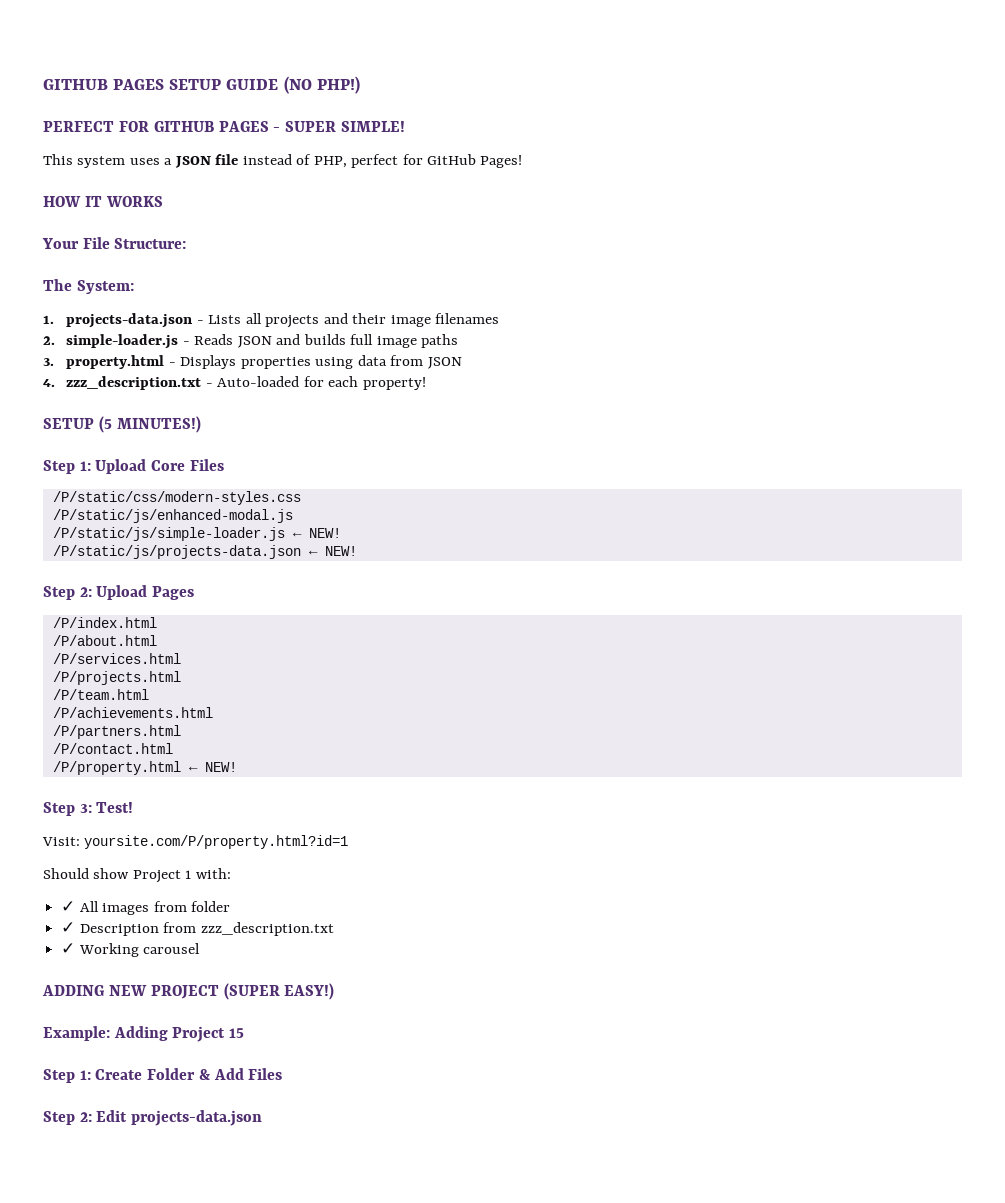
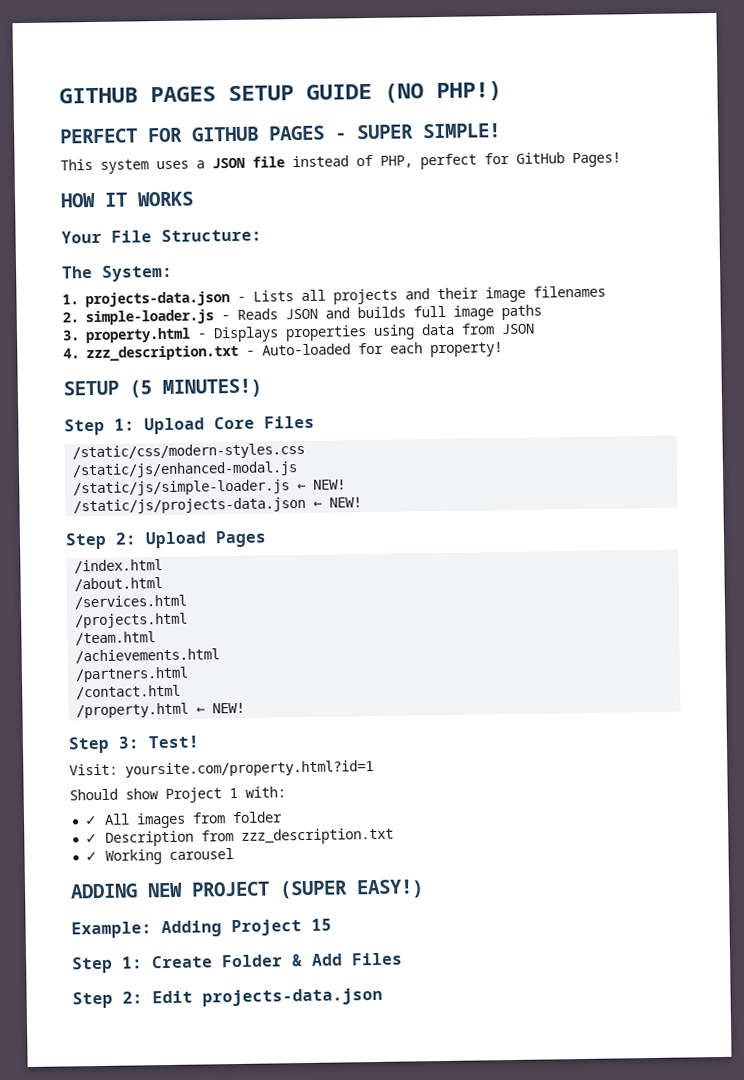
- /P/static/css/modern-styles.css
- /P/static/js/enhanced-modal.js
- /P/static/js/simple-loader.js ← NEW!
- /P/static/js/projects-data.json ← NEW!
+ /static/css/modern-styles.css
+ /static/js/enhanced-modal.js
+ /static/js/simple-loader.js ← NEW!
+ /static/js/projects-data.json ← NEW!
- /P/index.html
- /P/about.html
- /P/services.html
- /P/projects.html
- /P/team.html
- /P/achievements.html
- /P/partners.html
- /P/contact.html
- /P/property.html ← NEW!
+ /index.html
+ /about.html
+ /services.html
+ /projects.html
+ /team.html
+ /achievements.html
+ /partners.html
+ /contact.html
+ /property.html ← NEW!
- Visit: yoursite.com/P/property.html?id=1
+ Visit: yoursite.com/property.html?id=1

